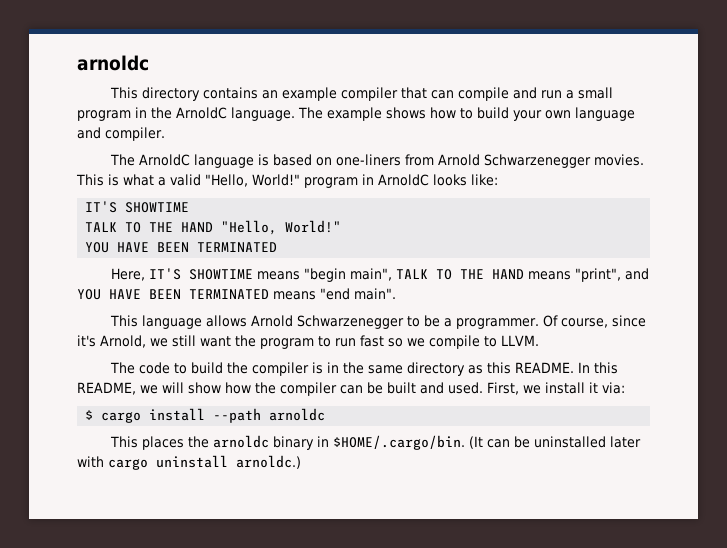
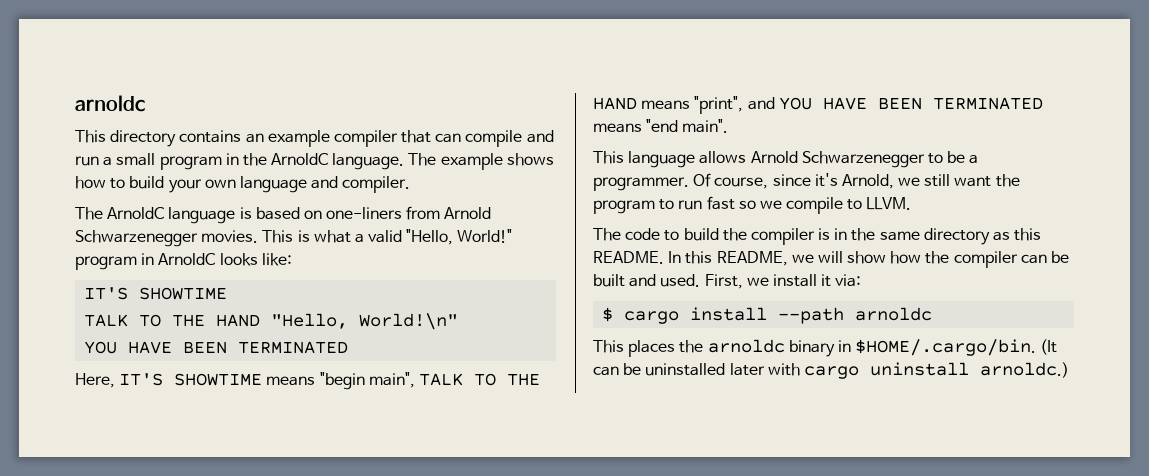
- TALK TO THE HAND "Hello, World!"
+ TALK TO THE HAND "Hello, World!\n"

